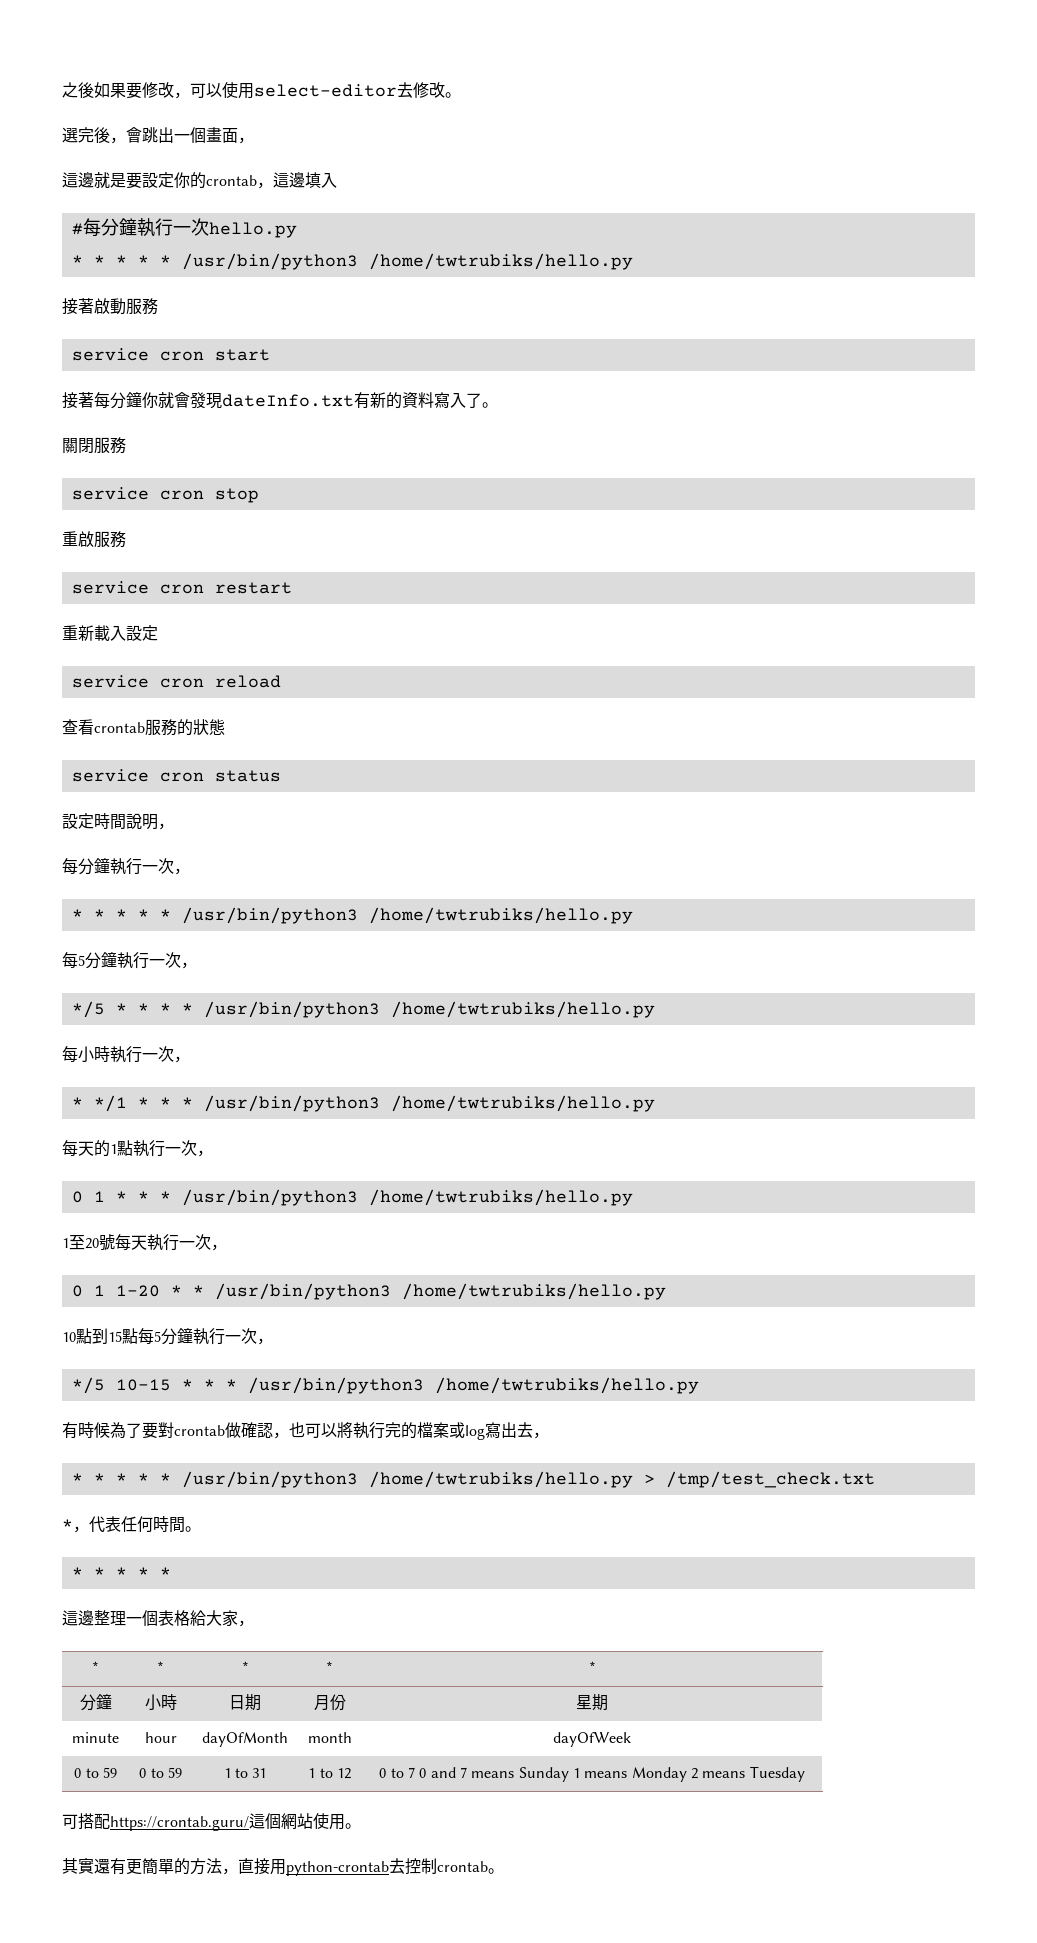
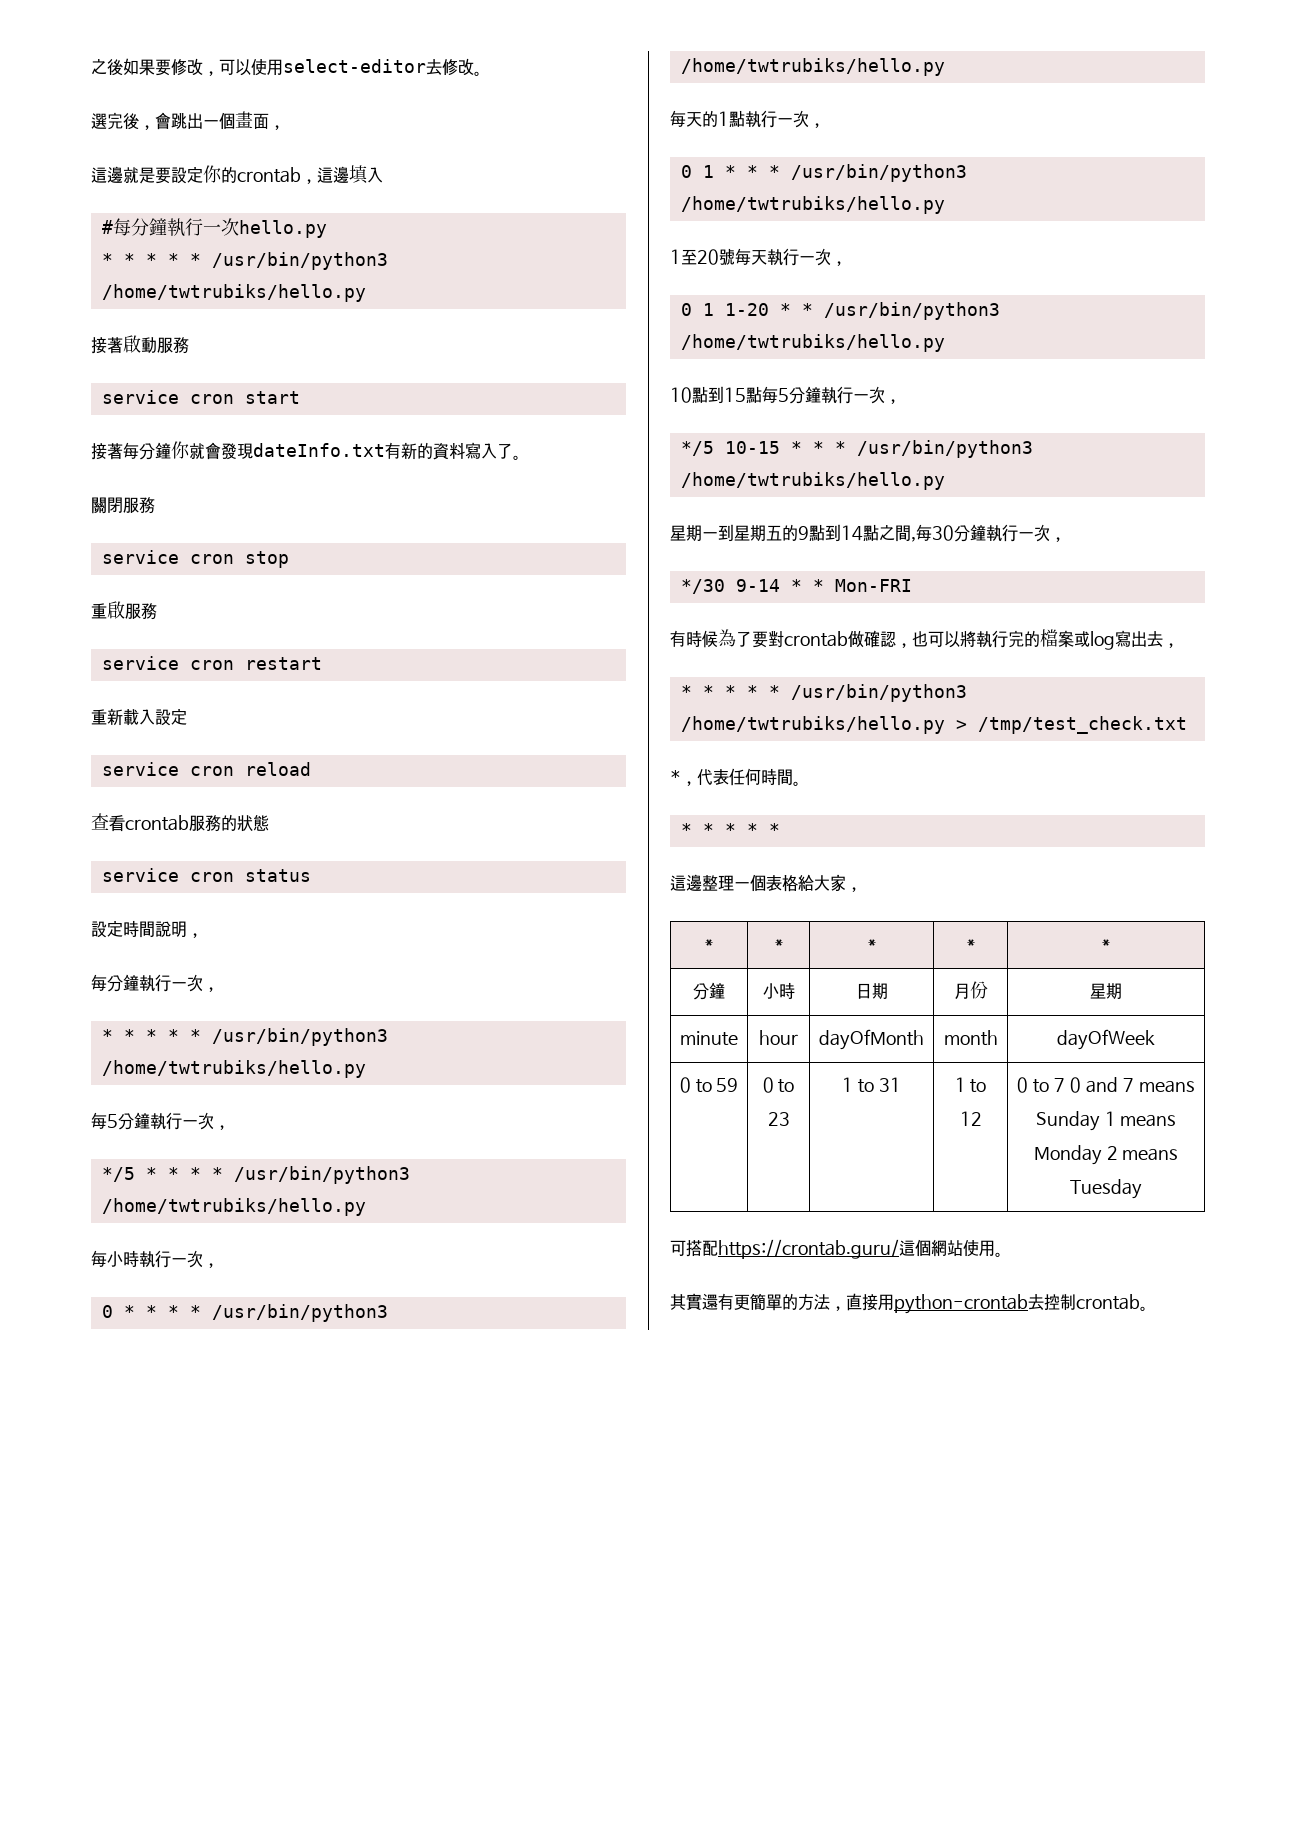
- * */1 * * * /usr/bin/python3 /home/twtrubiks/hello.py
+ 0 * * * * /usr/bin/python3 /home/twtrubiks/hello.py
+ 星期一到星期五的9點到14點之間,每30分鐘執行一次，
+ */30 9-14 * * Mon-FRI
- 0 to 59 | 0 to 59 | 1 to 31 | 1 to 12 | 0 to 7 0 and 7 means Sunday 1 means Monday 2 means Tuesday
+ 0 to 59 | 0 to 23 | 1 to 31 | 1 to 12 | 0 to 7 0 and 7 means Sunday 1 means Monday 2 means Tuesday

